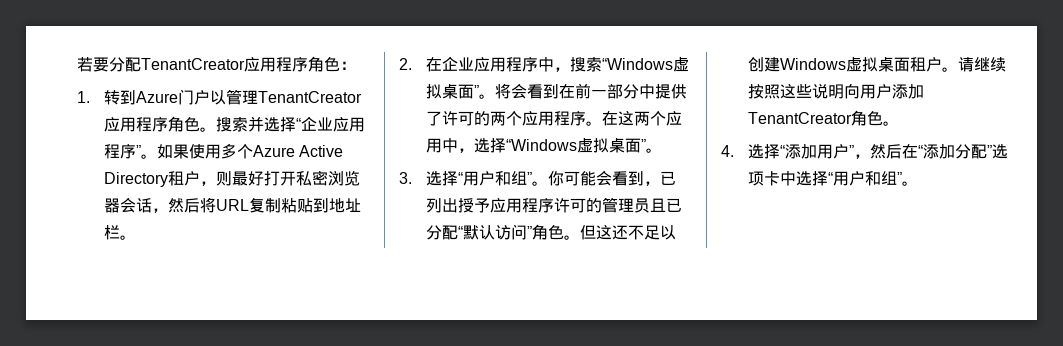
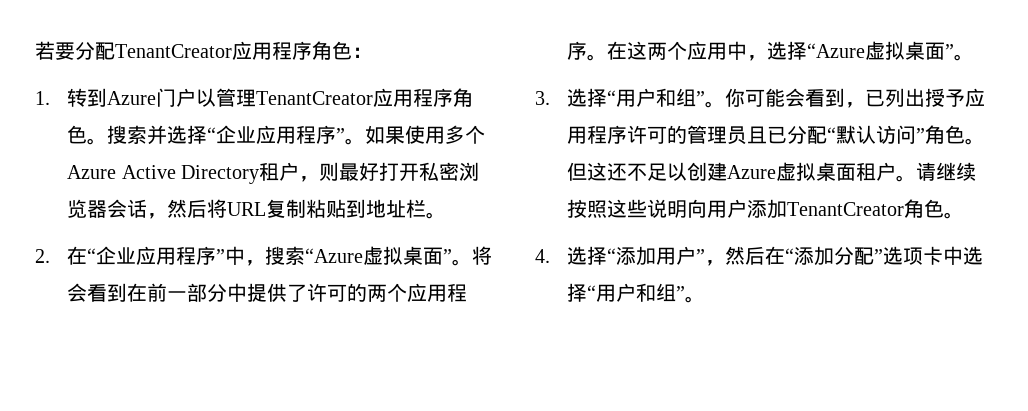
- 2.在企业应用程序中，搜索“Windows虚拟桌面”。
+ 2.在“企业应用程序”中，搜索“Azure虚拟桌面”。
- 在这两个应用中，选择“Windows虚拟桌面”。
+ 在这两个应用中，选择“Azure虚拟桌面”。
- 但这还不足以创建Windows虚拟桌面租户。
+ 但这还不足以创建Azure虚拟桌面租户。

